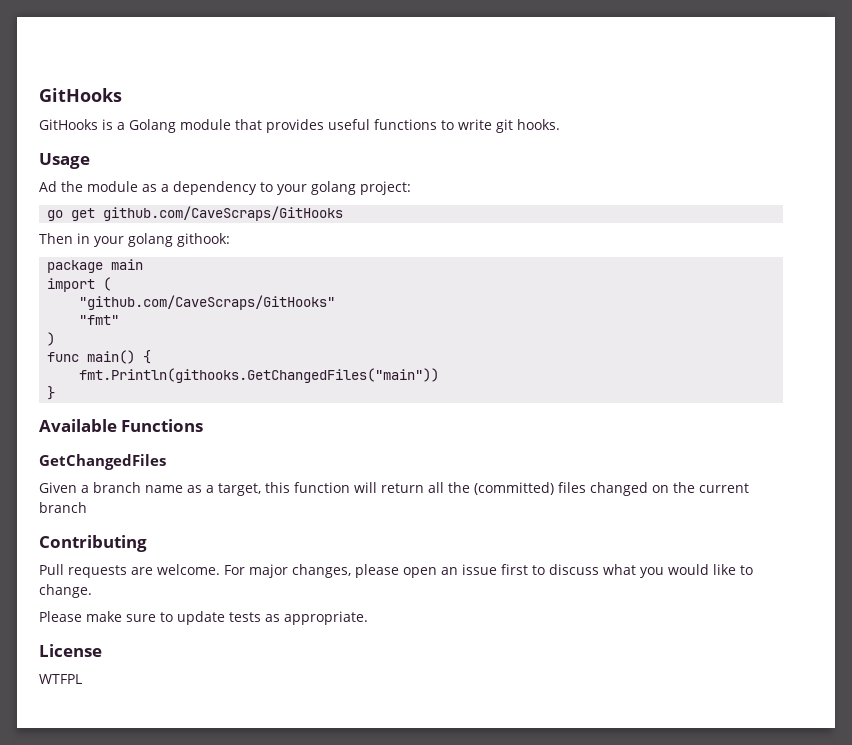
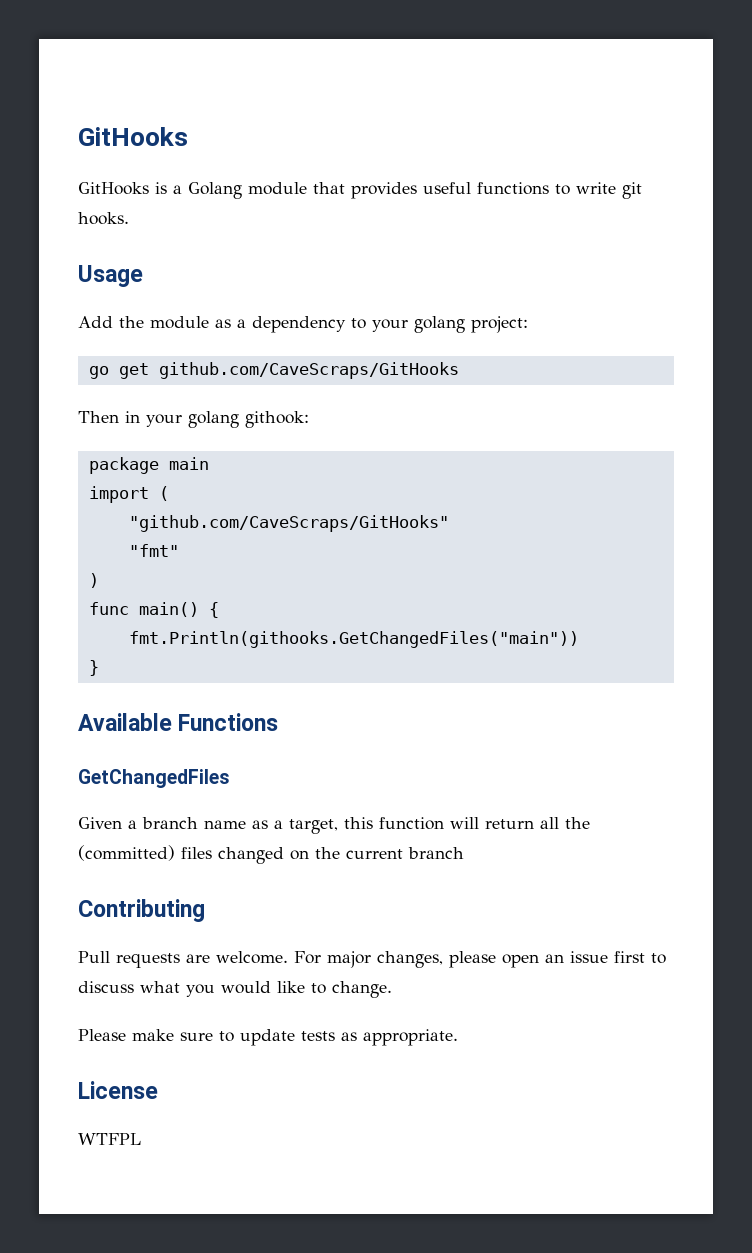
- Ad the module as a dependency to your golang project:
+ Add the module as a dependency to your golang project:

